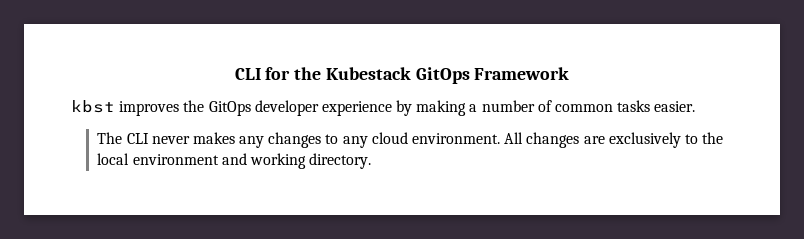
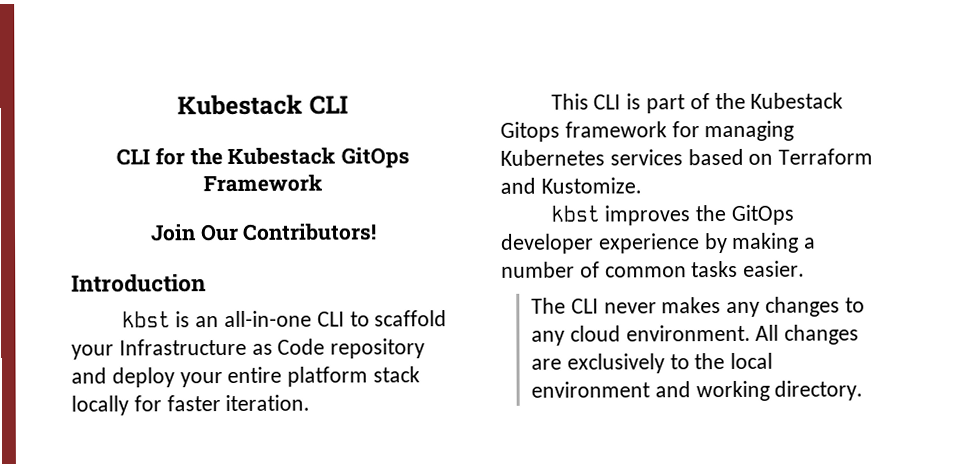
+ Kubestack CLI
+ Join Our Contributors!
+ Introduction
+ kbst is an all-in-one CLI to scaffold your Infrastructure as Code repository and deploy your entire platform stack locally for faster iteration.
+ This CLI is part of the Kubestack Gitops framework for managing Kubernetes services based on Terraform and Kustomize.

